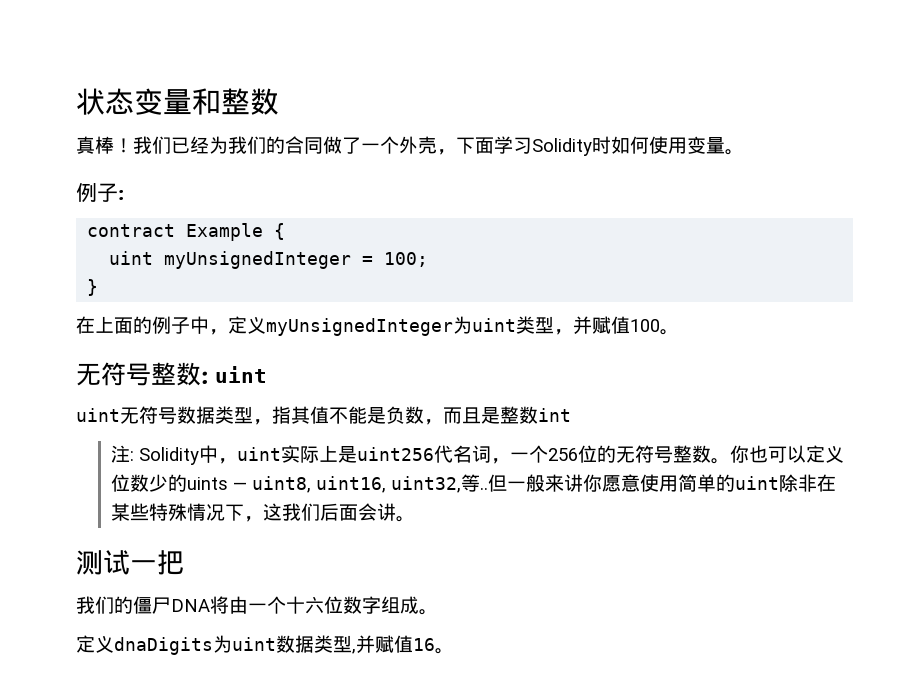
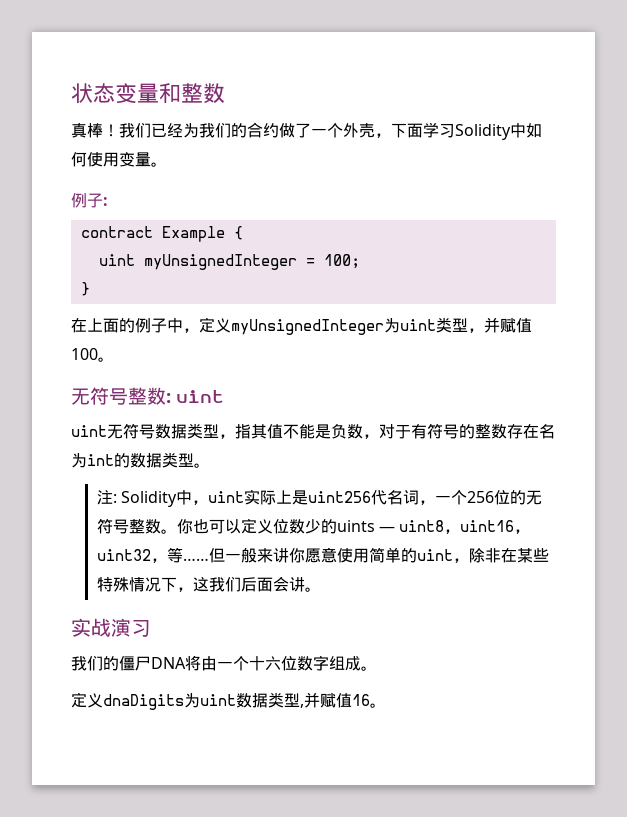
- 我们已经为我们的合同做了一个外壳，下面学习Solidity时如何使用变量。
+ 我们已经为我们的合约做了一个外壳，下面学习Solidity中如何使用变量。
- uint无符号数据类型，指其值不能是负数，而且是整数int
+ uint无符号数据类型，指其值不能是负数，对于有符号的整数存在名为int的数据类型。
- 你也可以定义位数少的uints — uint8, uint16, uint32,等..
+ 你也可以定义位数少的uints — uint8，uint16，uint32，等……
- 但一般来讲你愿意使用简单的uint除非在某些特殊情况下，这我们后面会讲。
+ 但一般来讲你愿意使用简单的uint，除非在某些特殊情况下，这我们后面会讲。
- 测试一把
+ 实战演习

